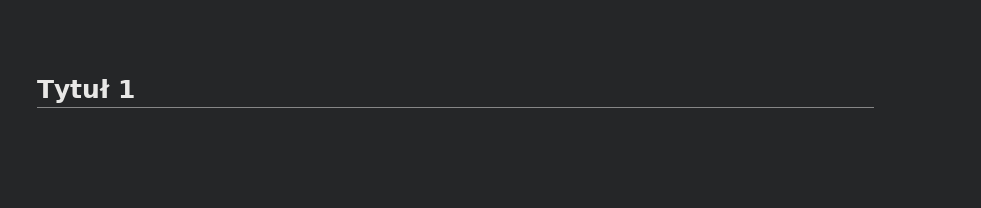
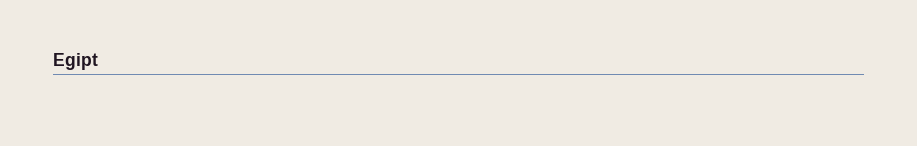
- Tytuł 1
+ Egipt

